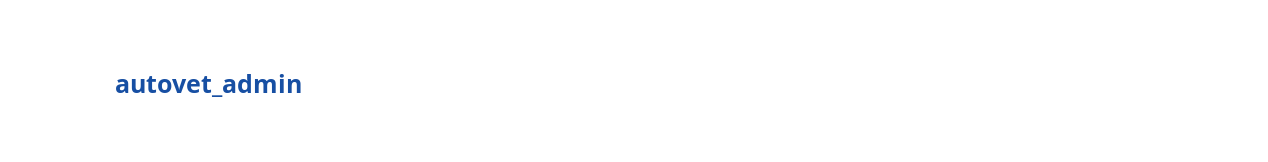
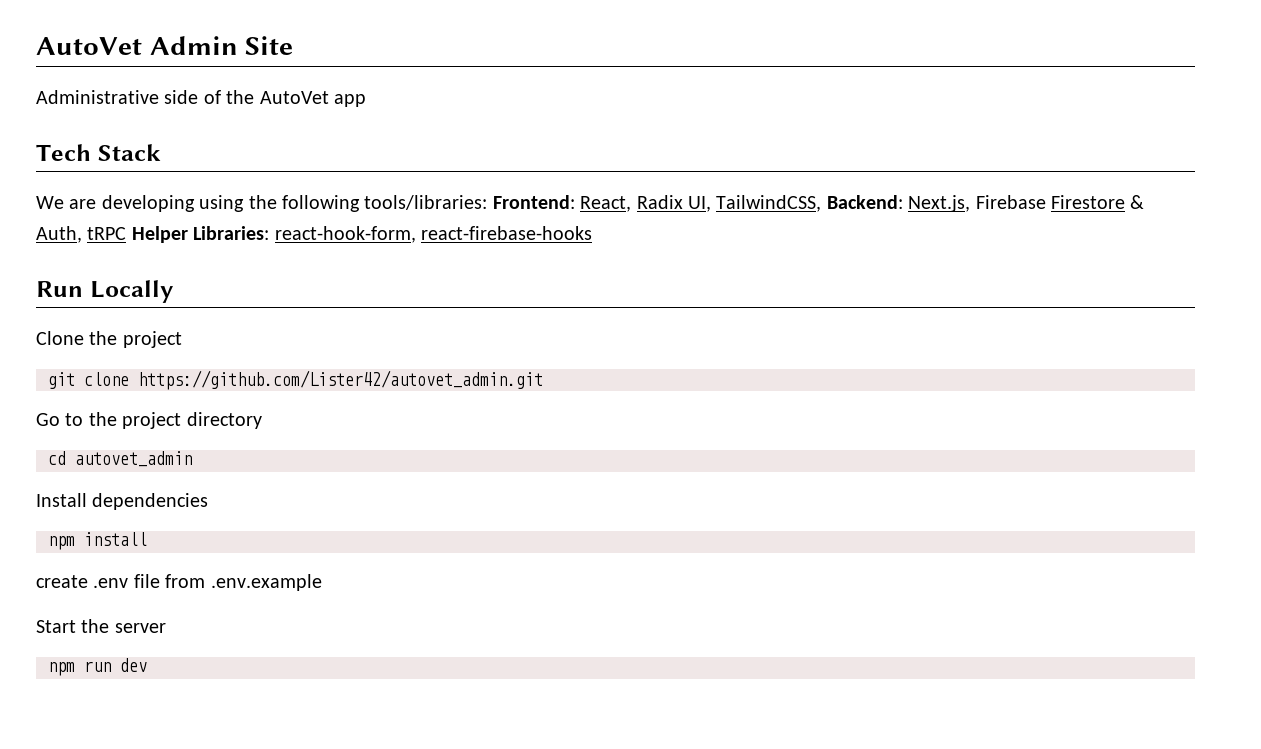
- autovet_admin
+ AutoVet Admin Site
+ Administrative side of the AutoVet app
+ Tech Stack
+ We are developing using the following tools/libraries: Frontend: React, Radix UI, TailwindCSS, Backend: Next.js, Firebase Firestore & Auth, tRPC Helper Libraries: react-hook-form, react-firebase-hooks
+ Run Locally
+ Clone the project
+ git clone https://github.com/Lister42/autovet_admin.git
+ Go to the project directory
+ cd autovet_admin
+ Install dependencies
+ npm install
+ create .env file from .env.example
+ Start the server
+ npm run dev

